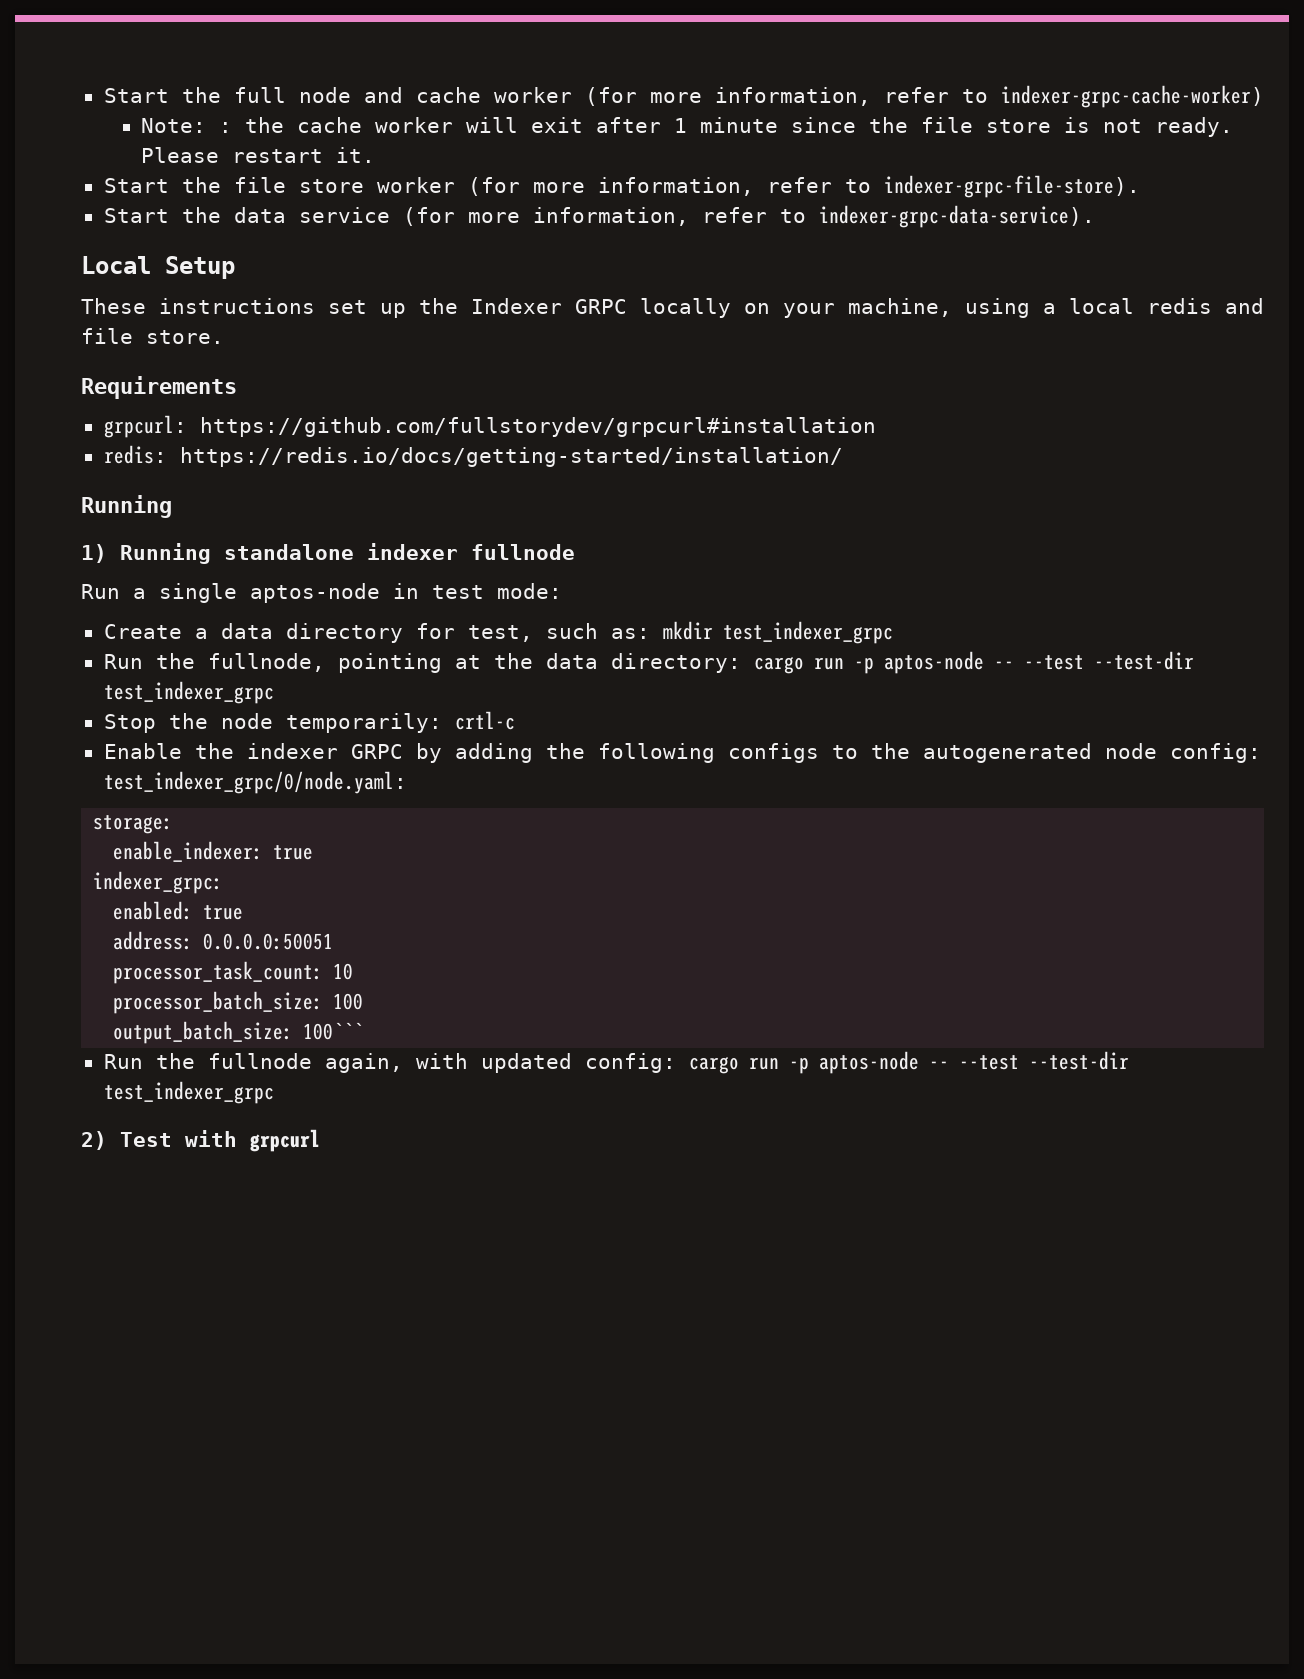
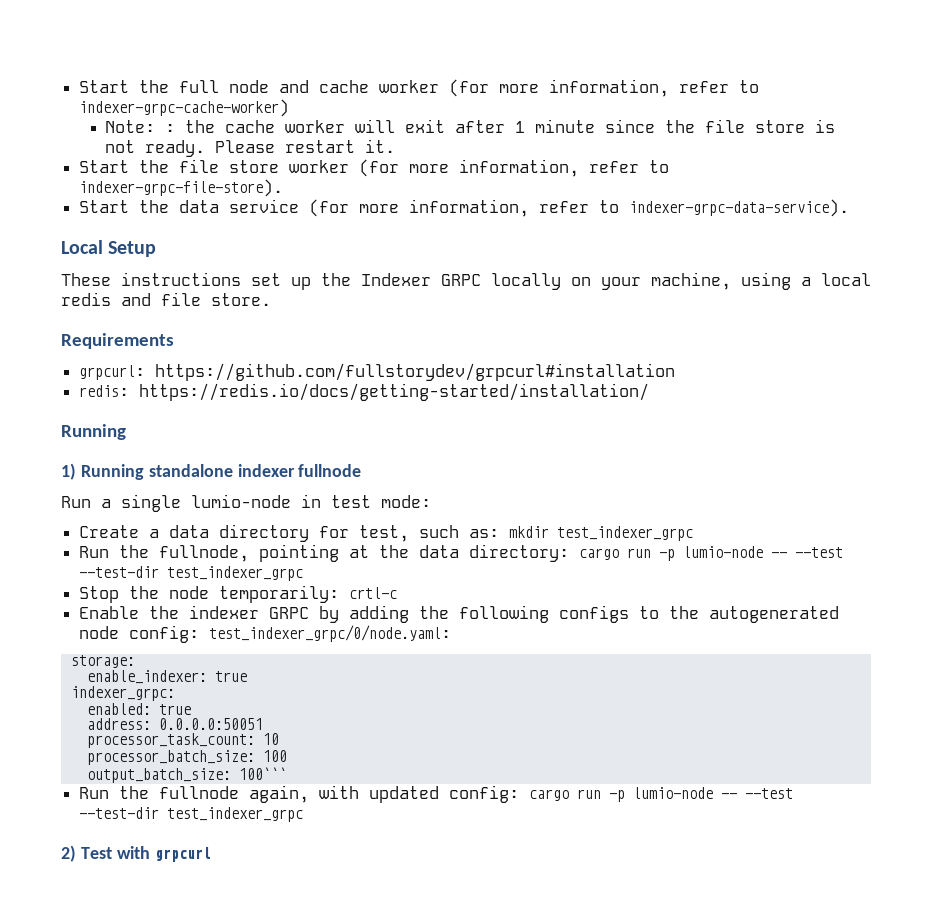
- Run a single aptos-node in test mode:
+ Run a single lumio-node in test mode:
- Run the fullnode, pointing at the data directory: cargo run -p aptos-node -- --test --test-dir test_indexer_grpc
+ Run the fullnode, pointing at the data directory: cargo run -p lumio-node -- --test --test-dir test_indexer_grpc
- Run the fullnode again, with updated config: cargo run -p aptos-node -- --test --test-dir test_indexer_grpc
+ Run the fullnode again, with updated config: cargo run -p lumio-node -- --test --test-dir test_indexer_grpc

